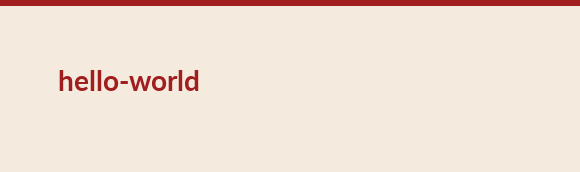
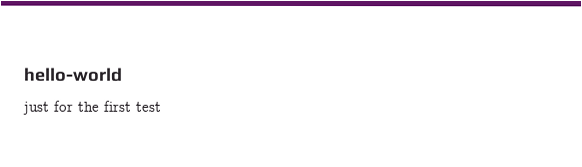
+ just for the first test

